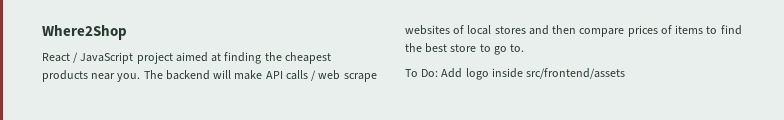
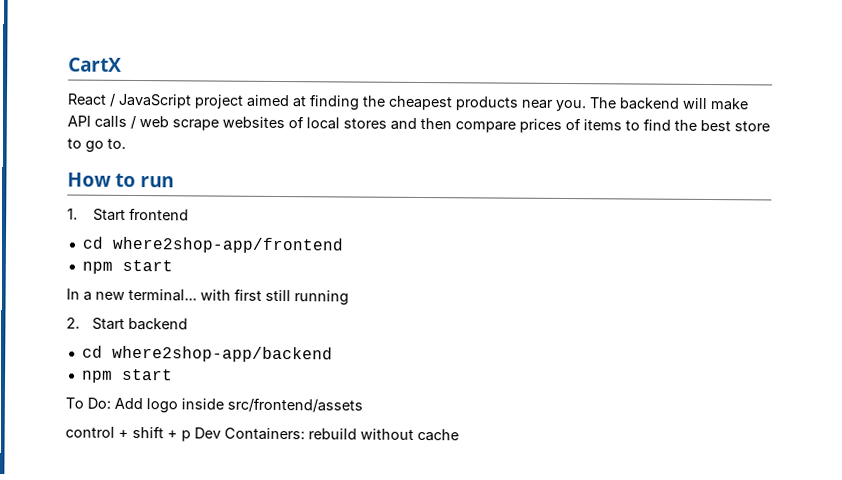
- Where2Shop
+ CartX
+ How to run
+ 1. Start frontend
+ cd where2shop-app/frontend
+ npm start
+ In a new terminal... with first still running
+ 2. Start backend
+ cd where2shop-app/backend
+ npm start
+ control + shift + p Dev Containers: rebuild without cache

